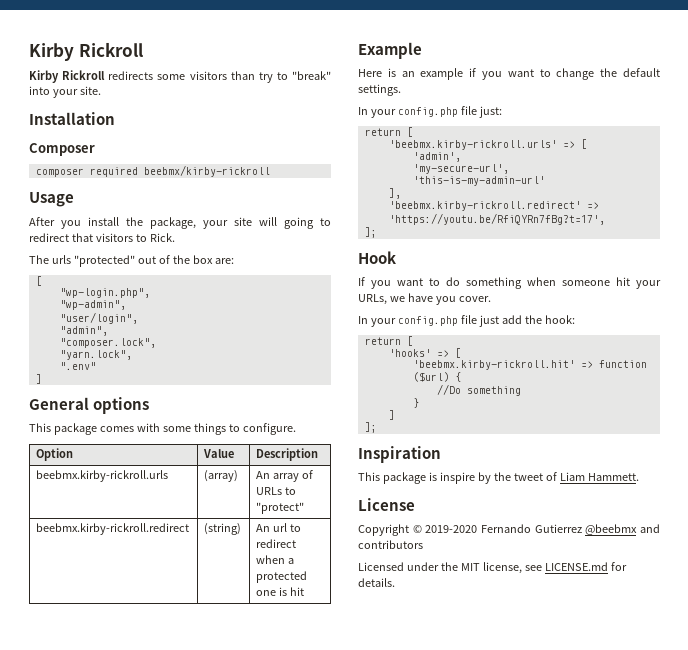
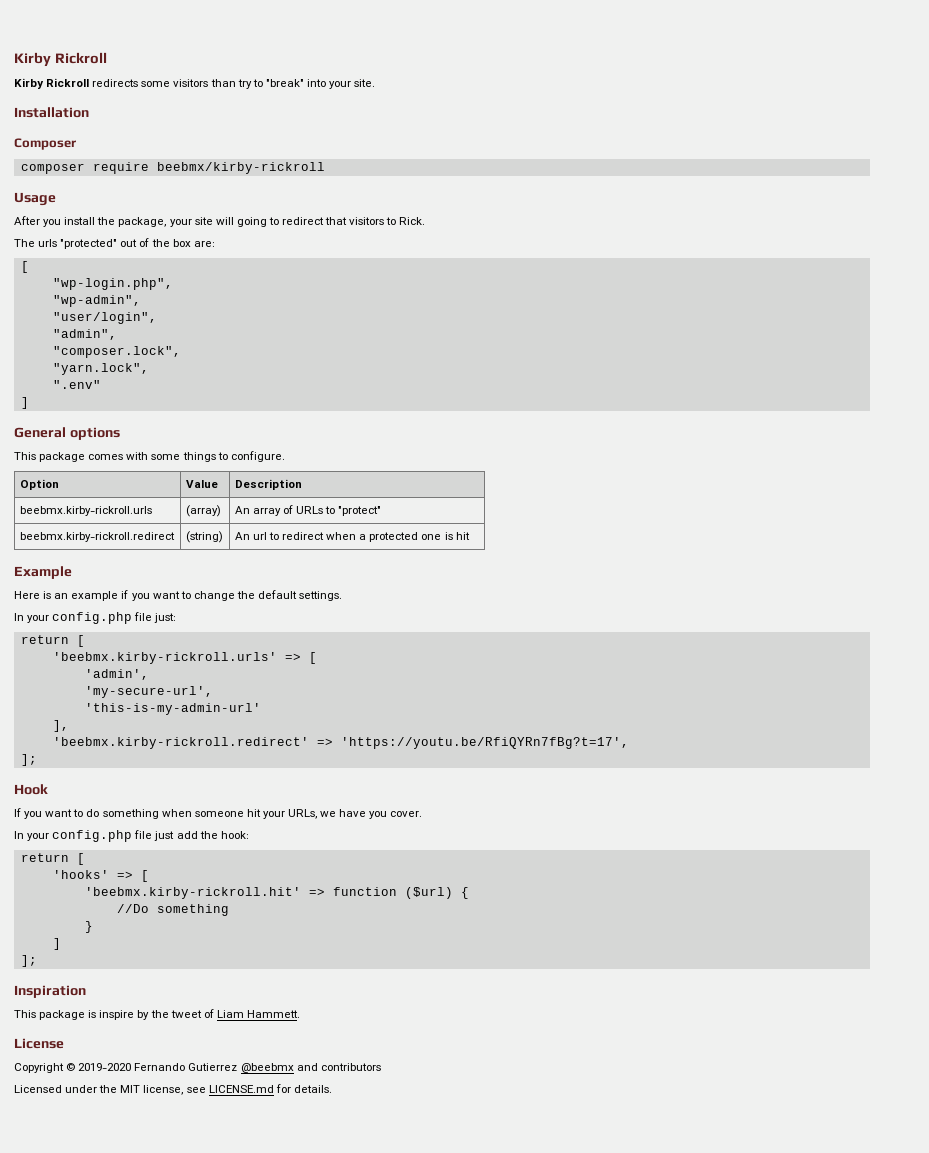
- composer required beebmx/kirby-rickroll
+ composer require beebmx/kirby-rickroll

